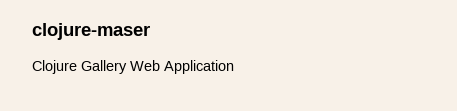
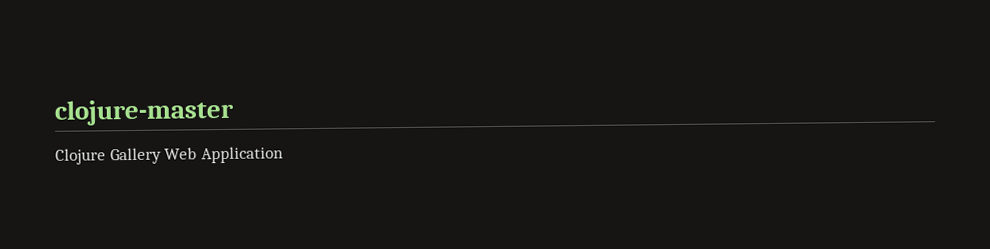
- clojure-maser
+ clojure-master

